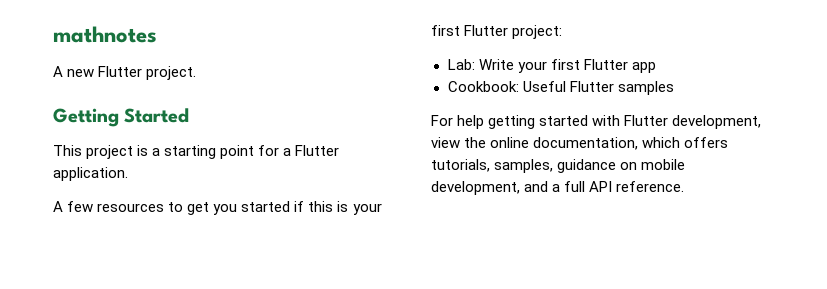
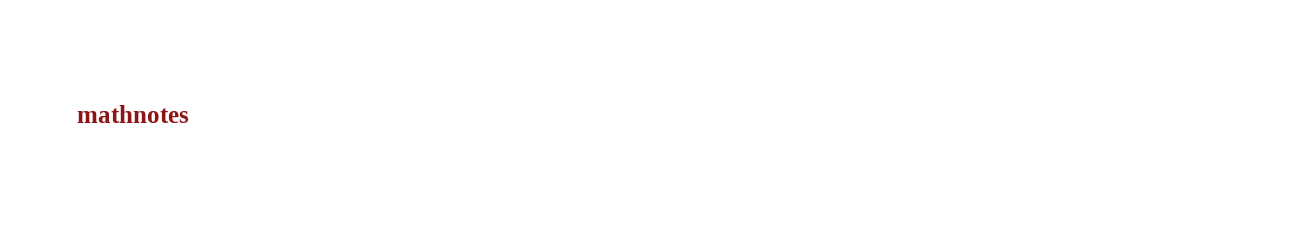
- A new Flutter project.
- Getting Started
- This project is a starting point for a Flutter application.
- A few resources to get you started if this is your first Flutter project:
- Lab: Write your first Flutter app
- Cookbook: Useful Flutter samples
- For help getting started with Flutter development, view the online documentation, which offers tutorials, samples, guidance on mobile development, and a full API reference.

